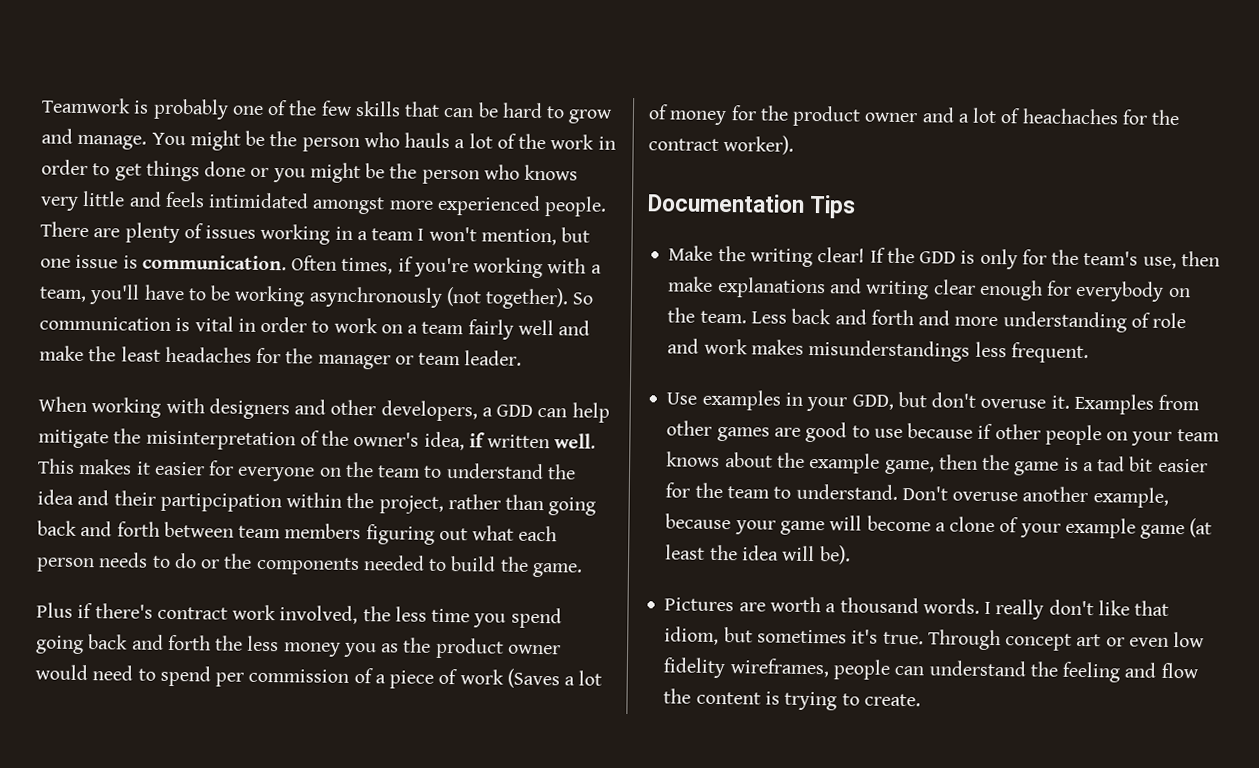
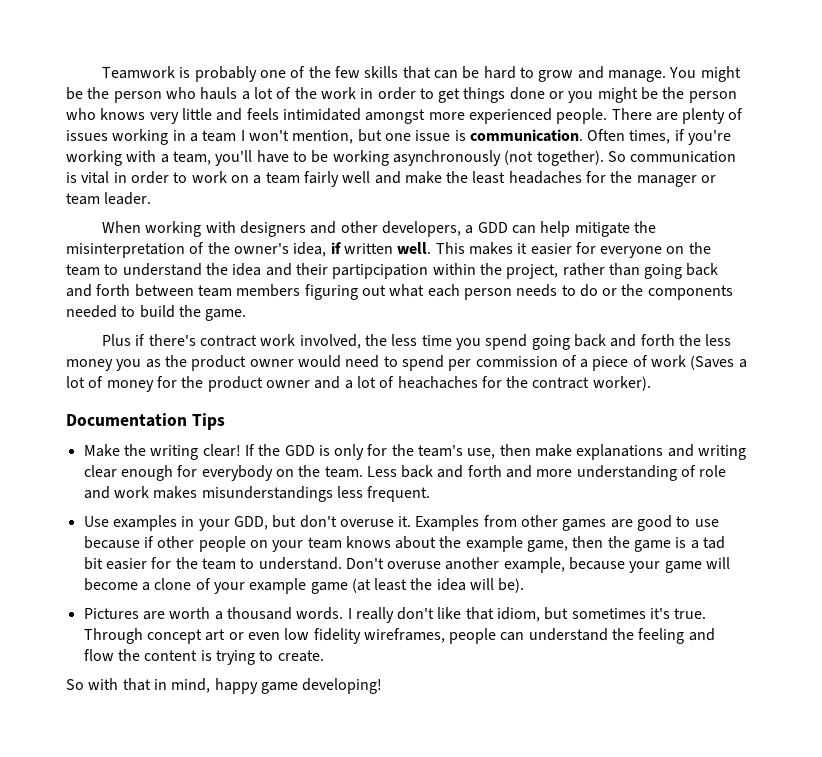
+ So with that in mind, happy game developing!

